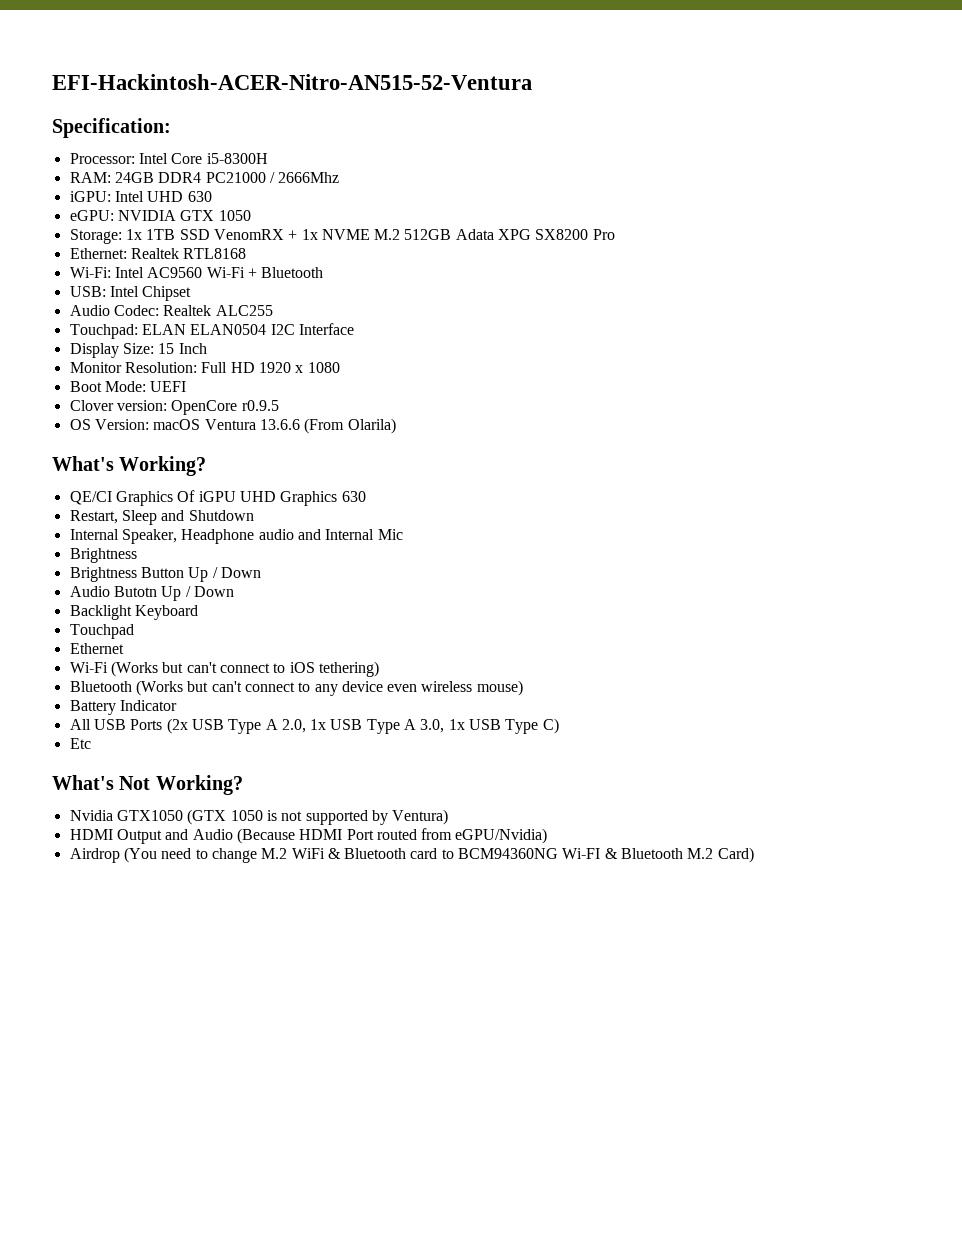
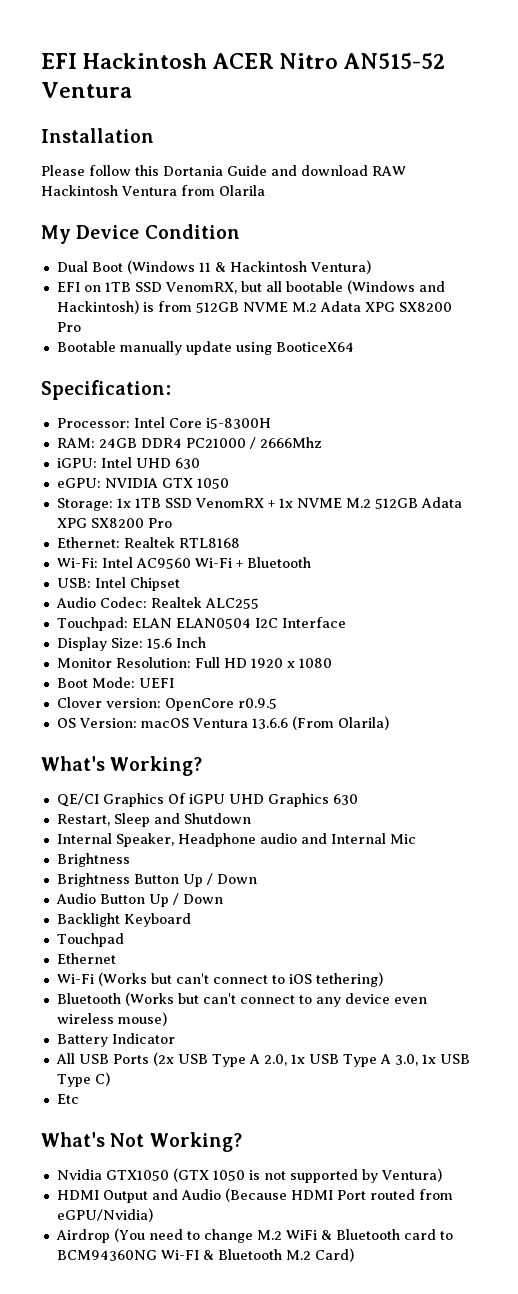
- EFI-Hackintosh-ACER-Nitro-AN515-52-Ventura
+ EFI Hackintosh ACER Nitro AN515-52 Ventura
+ Installation
+ Please follow this Dortania Guide and download RAW Hackintosh Ventura from Olarila
+ My Device Condition
+ Dual Boot (Windows 11 & Hackintosh Ventura)
+ EFI on 1TB SSD VenomRX, but all bootable (Windows and Hackintosh) is from 512GB NVME M.2 Adata XPG SX8200 Pro
+ Bootable manually update using BooticeX64
- Display Size: 15 Inch
+ Display Size: 15.6 Inch
- Audio Butotn Up / Down
+ Audio Button Up / Down

